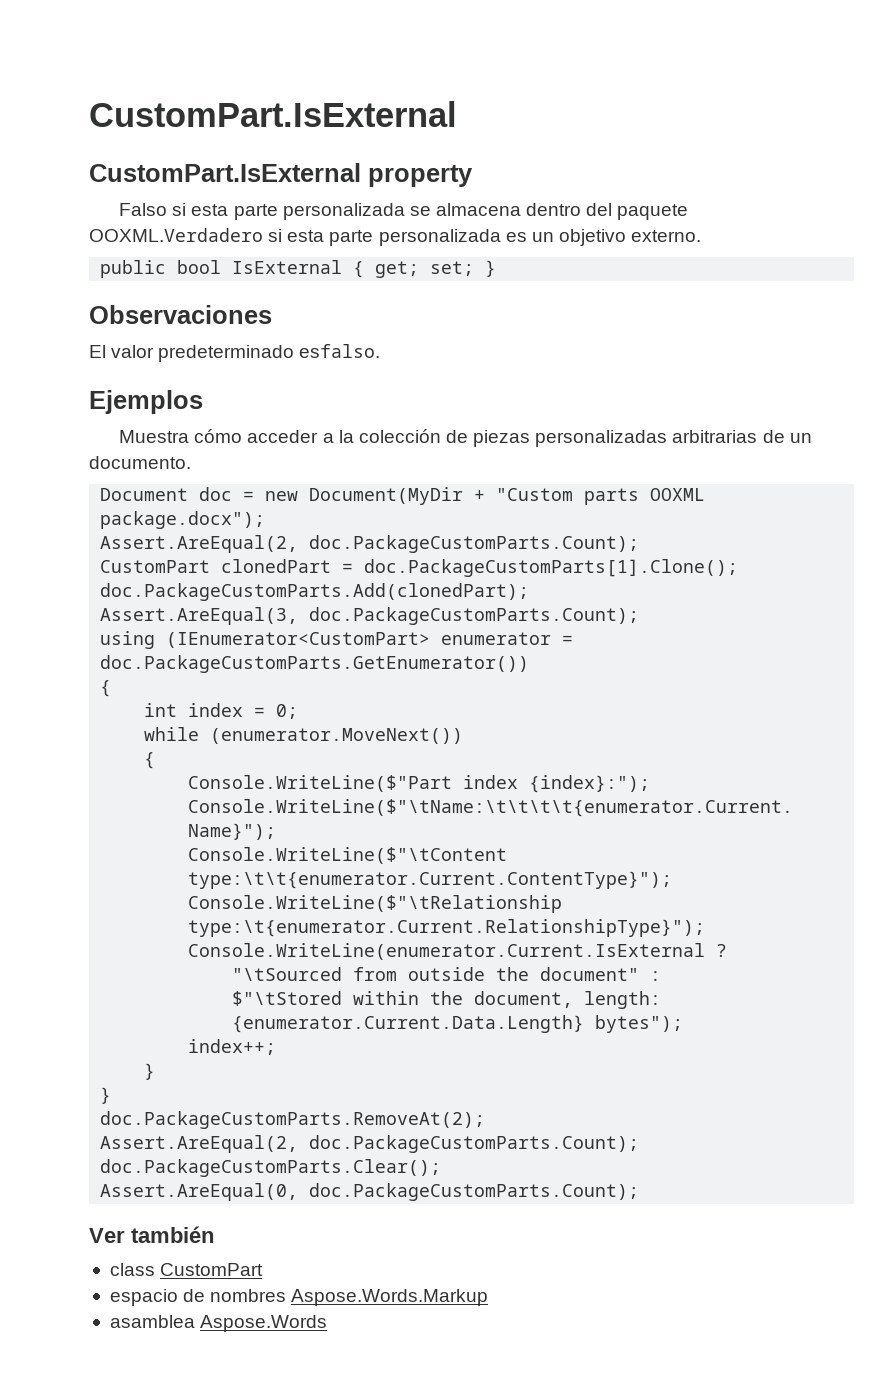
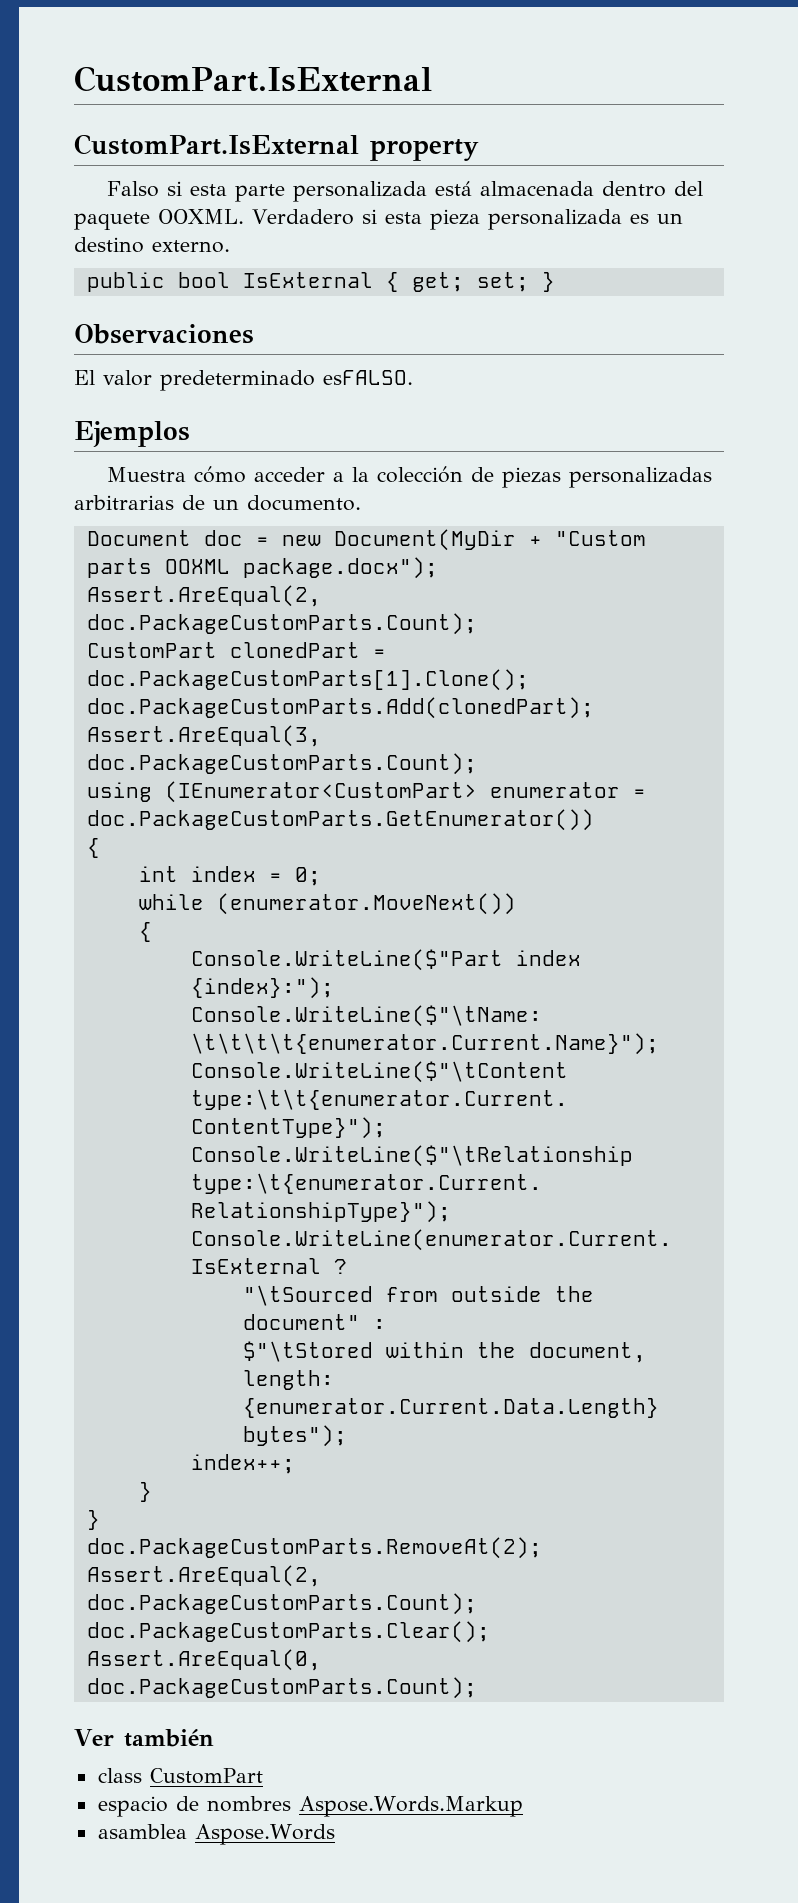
- Falso si esta parte personalizada se almacena dentro del paquete OOXML.Verdadero si esta parte personalizada es un objetivo externo.
+ Falso si esta parte personalizada está almacenada dentro del paquete OOXML. Verdadero si esta pieza personalizada es un destino externo.
- El valor predeterminado esfalso.
+ El valor predeterminado esFALSO.

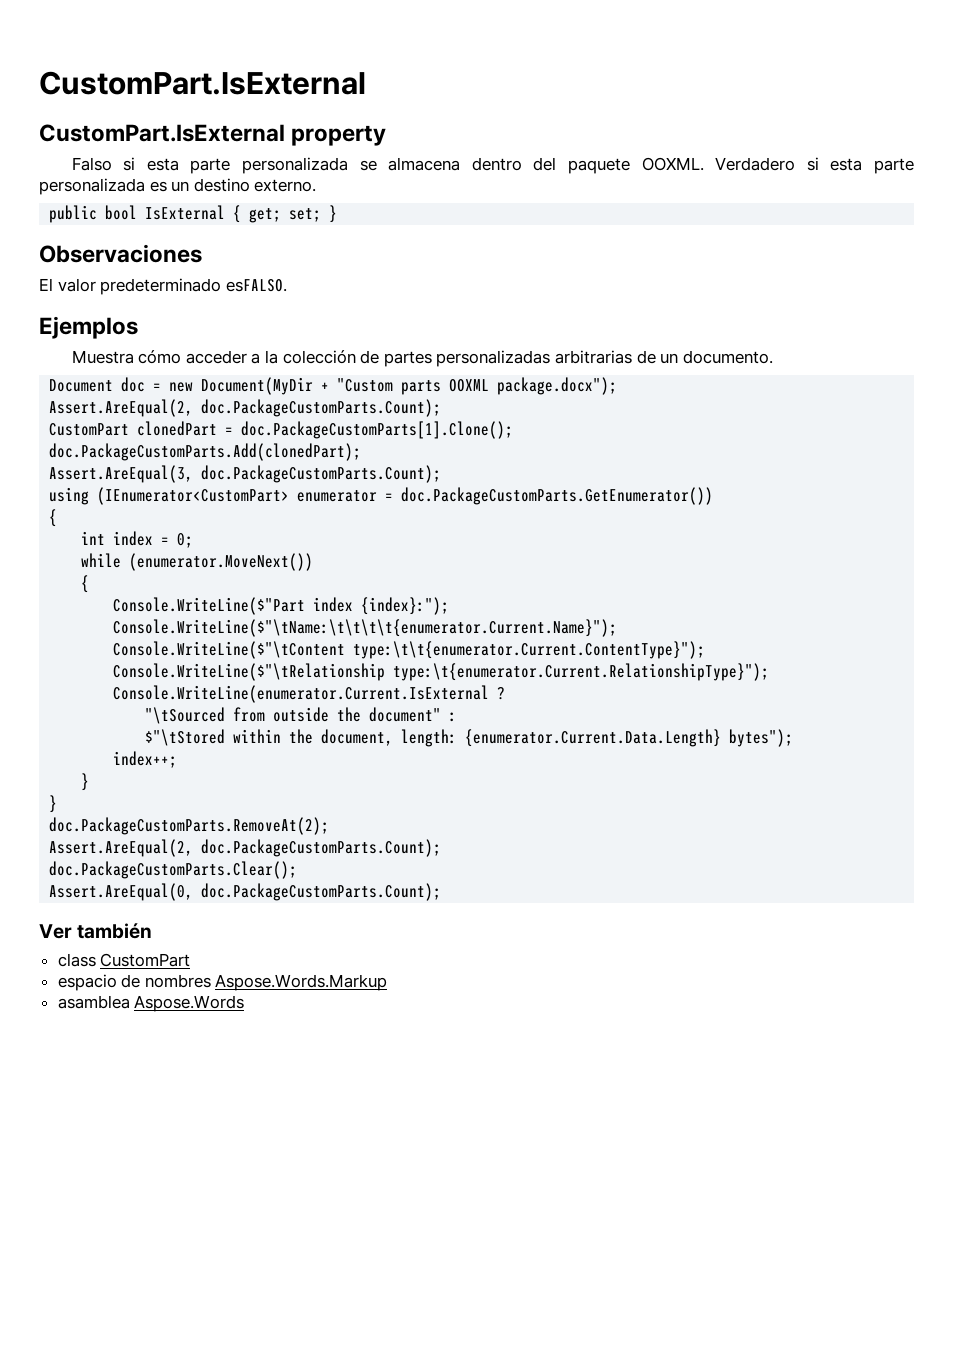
- Falso si esta parte personalizada está almacenada dentro del paquete OOXML.
+ Falso si esta parte personalizada se almacena dentro del paquete OOXML.
- Verdadero si esta pieza personalizada es un destino externo.
+ Verdadero si esta parte personalizada es un destino externo.
- Muestra cómo acceder a la colección de piezas personalizadas arbitrarias de un documento.
+ Muestra cómo acceder a la colección de partes personalizadas arbitrarias de un documento.

